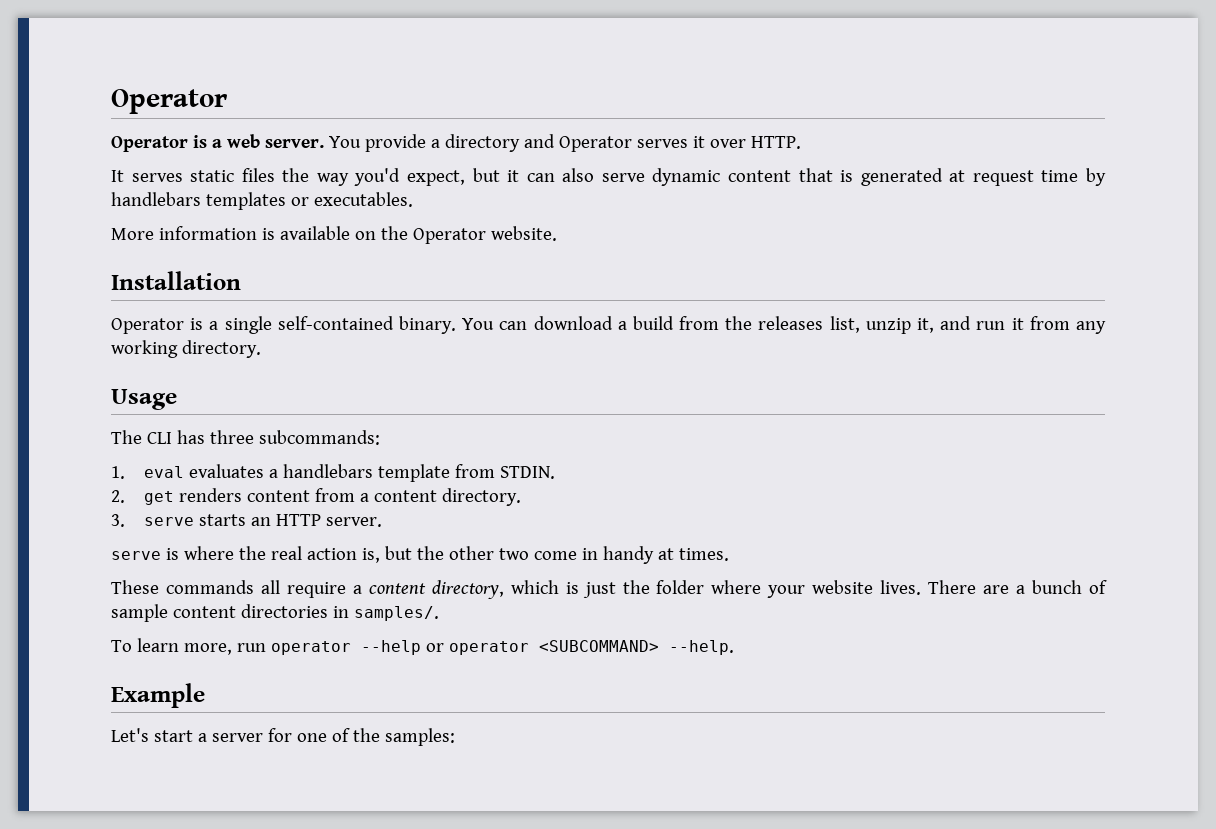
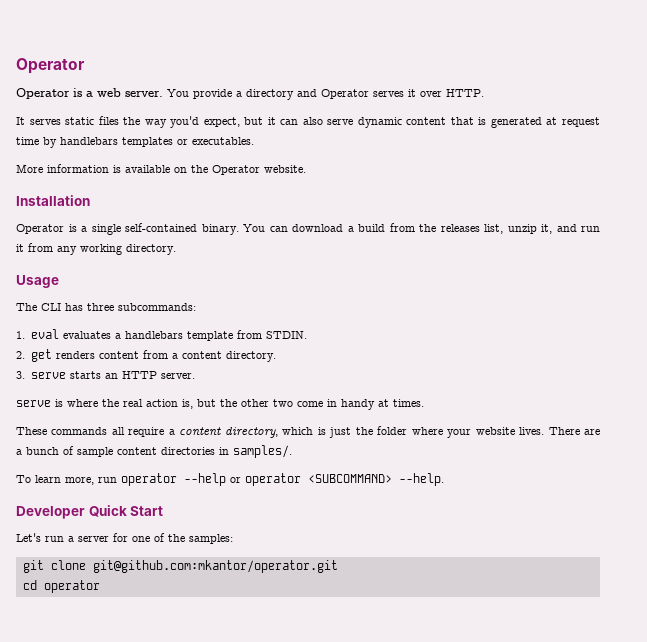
- Example
+ Developer Quick Start
- Let's start a server for one of the samples:
+ Let's run a server for one of the samples:
+ git clone git@github.com:mkantor/operator.git
+ cd operator

